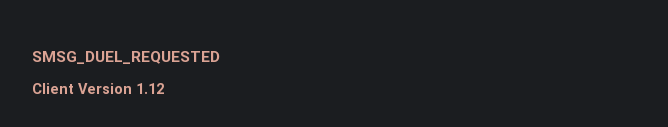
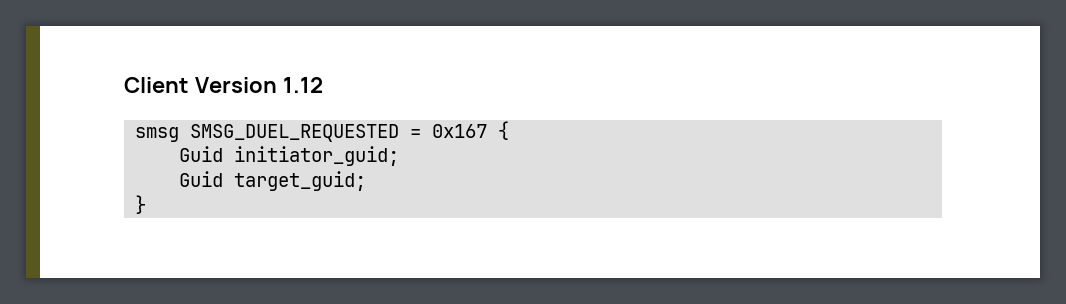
- SMSG_DUEL_REQUESTED
+ smsg SMSG_DUEL_REQUESTED = 0x167 {
+ Guid initiator_guid;
+ Guid target_guid;
+ }

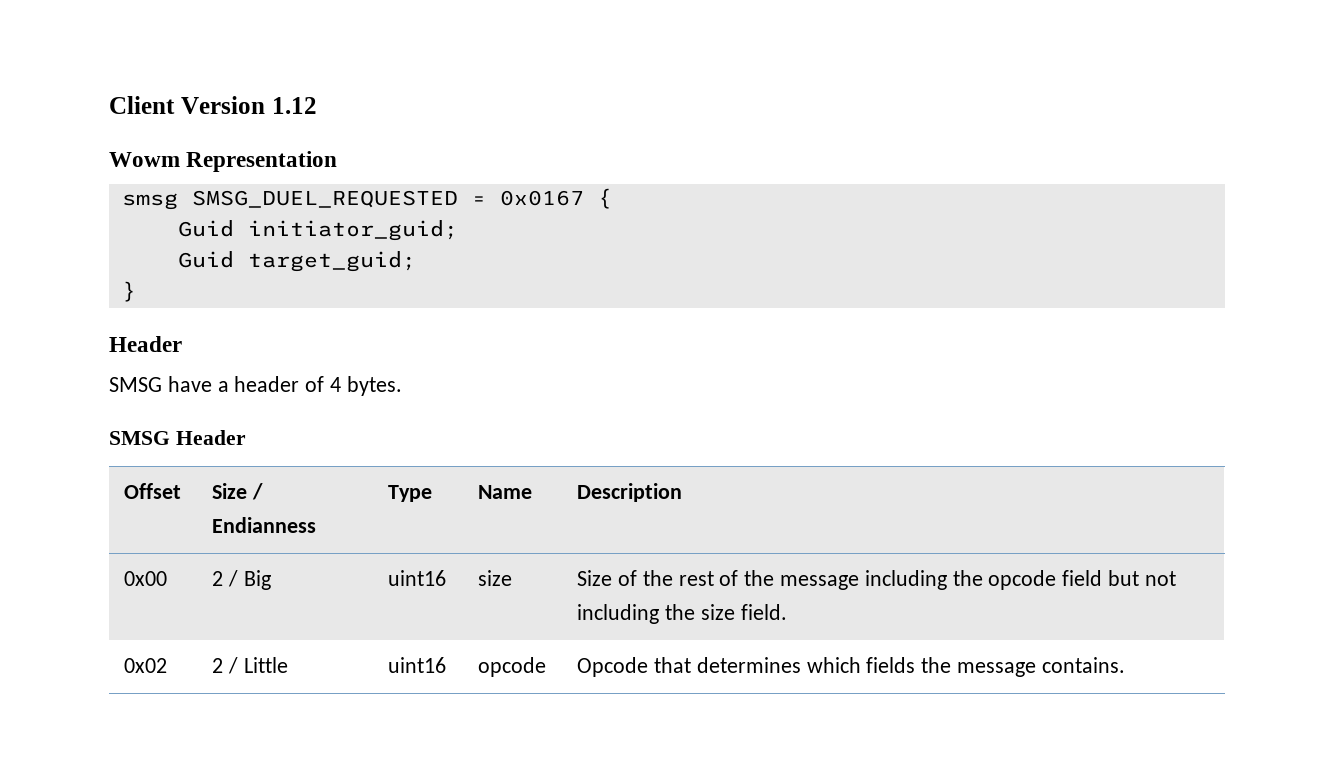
+ Wowm Representation
- smsg SMSG_DUEL_REQUESTED = 0x167 {
+ smsg SMSG_DUEL_REQUESTED = 0x0167 {
  }
+ Header
+ SMSG have a header of 4 bytes.
+ SMSG Header
+ Offset | Size / Endianness | Type | Name | Description
+ 0x00 | 2 / Big | uint16 | size | Size of the rest of the message including the opcode field but not including the size field.
+ 0x02 | 2 / Little | uint16 | opcode | Opcode that determines which fields the message contains.

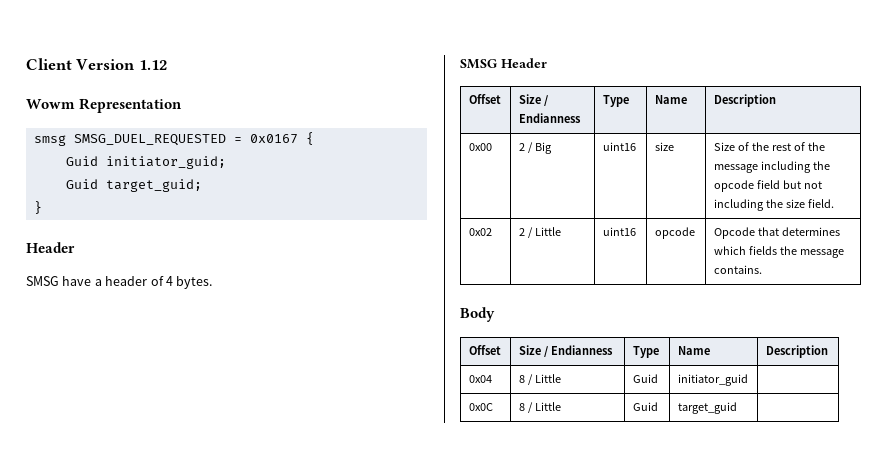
+ Body
+ Offset | Size / Endianness | Type | Name | Description
+ 0x04 | 8 / Little | Guid | initiator_guid |
+ 0x0C | 8 / Little | Guid | target_guid |

